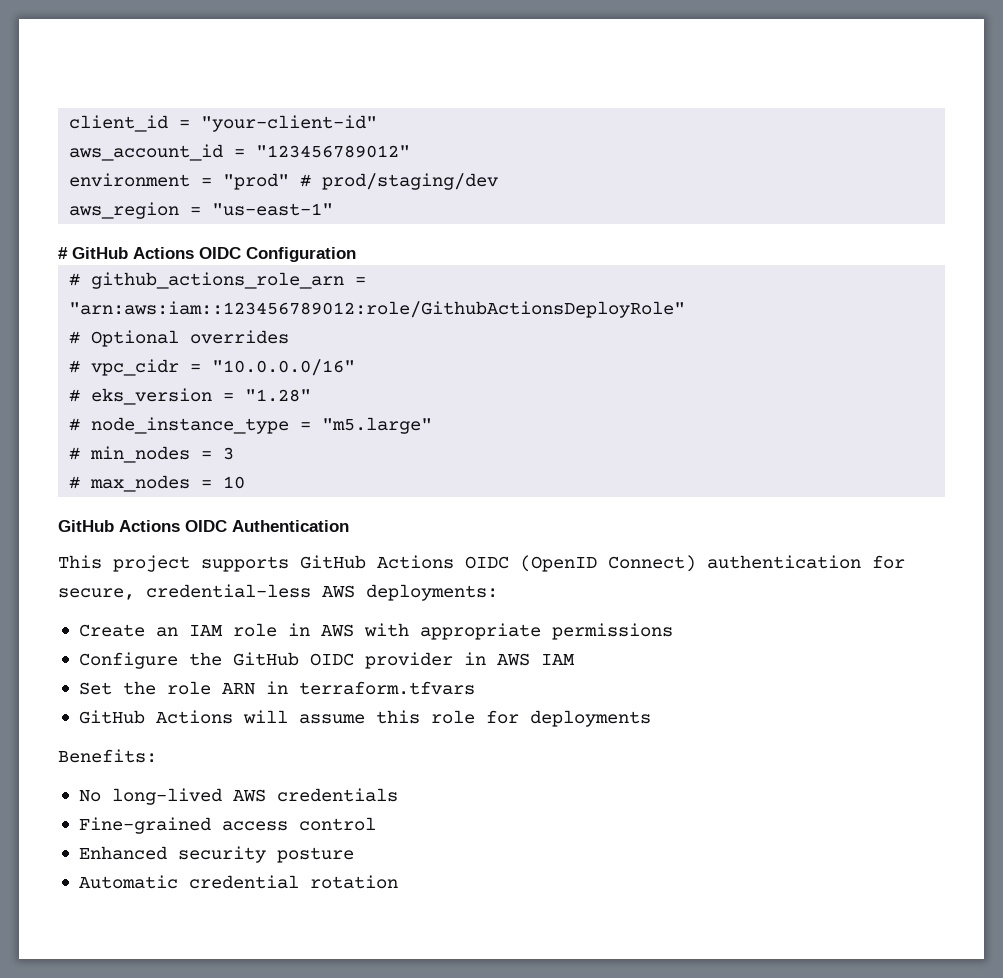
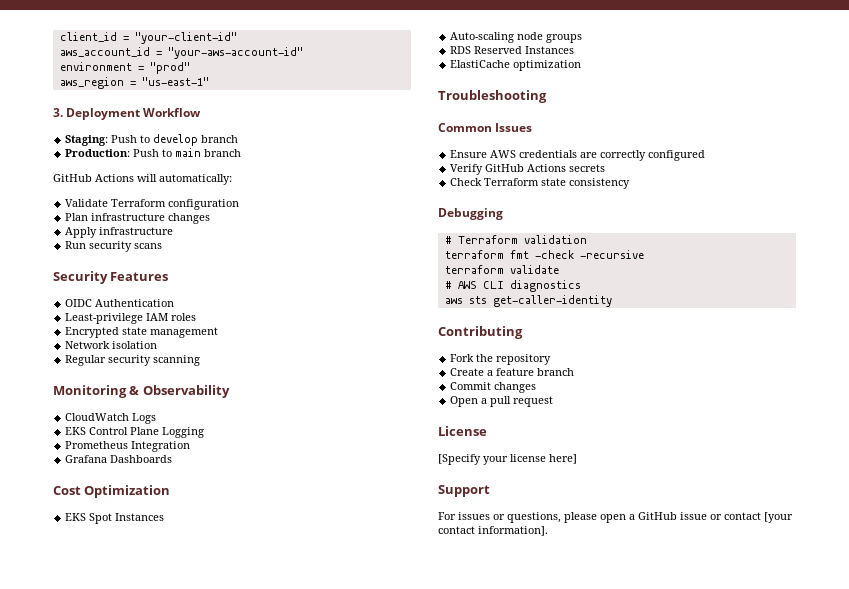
- aws_account_id = "123456789012"
+ aws_account_id = "your-aws-account-id"
- environment = "prod" # prod/staging/dev
+ environment = "prod"
- # GitHub Actions OIDC Configuration
- # github_actions_role_arn = "arn:aws:iam::123456789012:role/GithubActionsDeployRole"
- # Optional overrides
- # vpc_cidr = "10.0.0.0/16"
- # eks_version = "1.28"
- # node_instance_type = "m5.large"
- # min_nodes = 3
- # max_nodes = 10
- GitHub Actions OIDC Authentication
- This project supports GitHub Actions OIDC (OpenID Connect) authentication for secure, credential-less AWS deployments:
- Create an IAM role in AWS with appropriate permissions
- Configure the GitHub OIDC provider in AWS IAM
- Set the role ARN in terraform.tfvars
- GitHub Actions will assume this role for deployments
- Benefits:
- No long-lived AWS credentials
- Fine-grained access control
- Enhanced security posture
- Automatic credential rotation
+ 3. Deployment Workflow
+ Staging: Push to develop branch
+ Production: Push to main branch
+ GitHub Actions will automatically:
+ Validate Terraform configuration
+ Plan infrastructure changes
+ Apply infrastructure
+ Run security scans
+ Security Features
+ OIDC Authentication
+ Least-privilege IAM roles
+ Encrypted state management
+ Network isolation
+ Regular security scanning
+ Monitoring & Observability
+ CloudWatch Logs
+ EKS Control Plane Logging
+ Prometheus Integration
+ Grafana Dashboards
+ Cost Optimization
+ EKS Spot Instances
+ Auto-scaling node groups
+ RDS Reserved Instances
+ ElastiCache optimization
+ Troubleshooting
+ Common Issues
+ Ensure AWS credentials are correctly configured
+ Verify GitHub Actions secrets
+ Check Terraform state consistency
+ Debugging
+ # Terraform validation
+ terraform fmt -check -recursive
+ terraform validate
+ # AWS CLI diagnostics
+ aws sts get-caller-identity
+ Contributing
+ Fork the repository
+ Create a feature branch
+ Commit changes
+ Open a pull request
+ License
+ [Specify your license here]
+ Support
+ For issues or questions, please open a GitHub issue or contact [your contact information].

